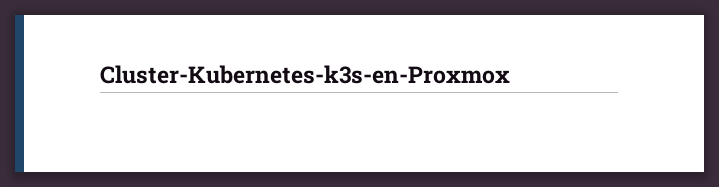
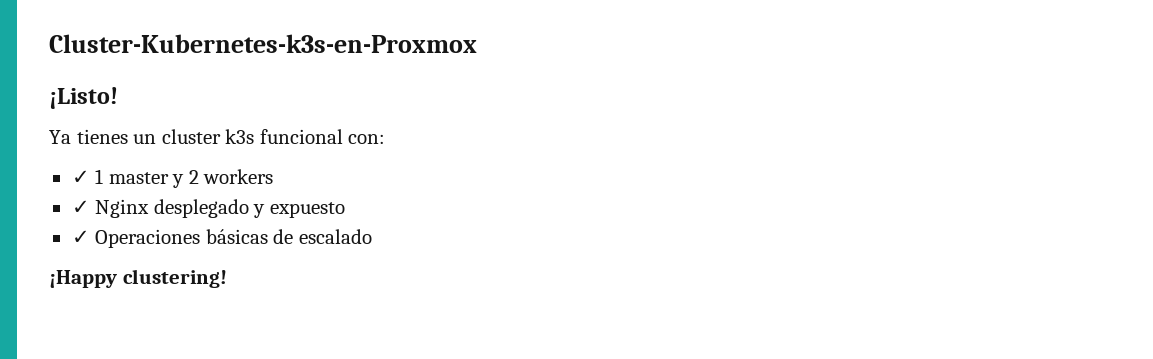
+ ¡Listo!
+ Ya tienes un cluster k3s funcional con:
+ ✓ 1 master y 2 workers
+ ✓ Nginx desplegado y expuesto
+ ✓ Operaciones básicas de escalado
+ ¡Happy clustering!

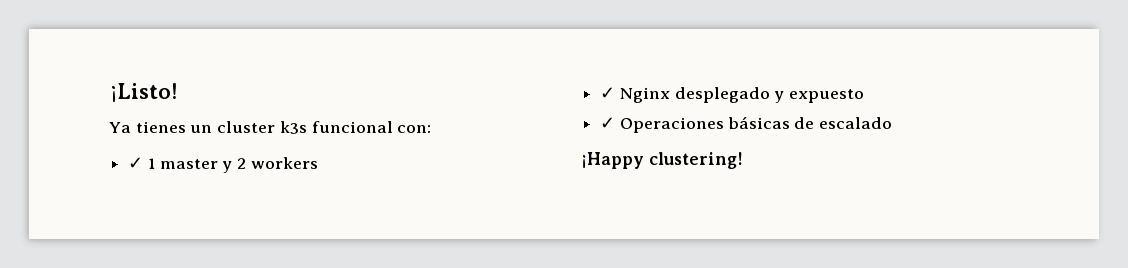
- Cluster-Kubernetes-k3s-en-Proxmox

